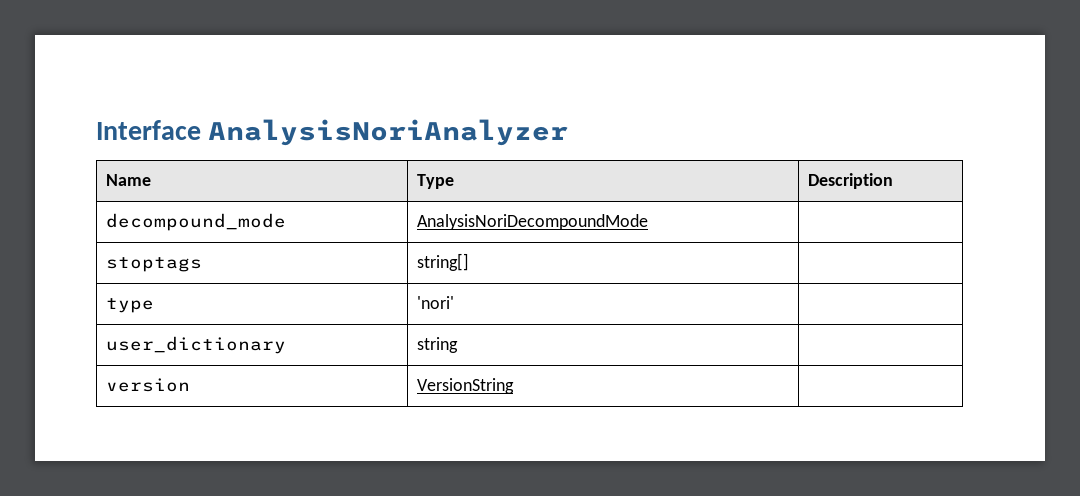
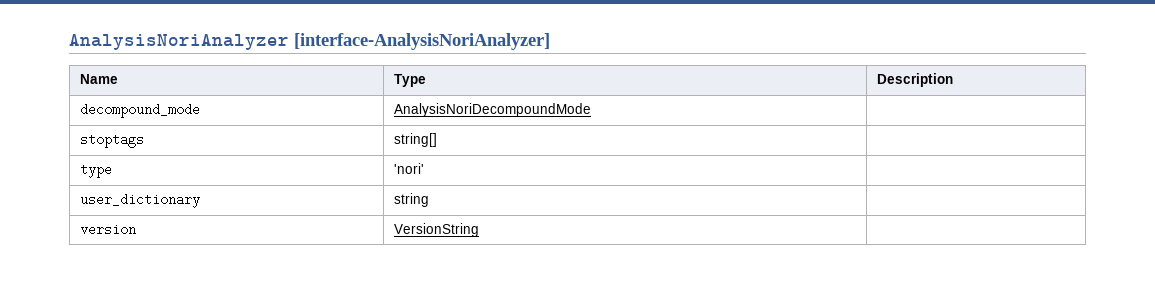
- Interface AnalysisNoriAnalyzer
+ AnalysisNoriAnalyzer [interface-AnalysisNoriAnalyzer]

